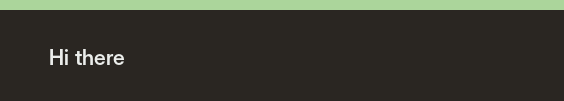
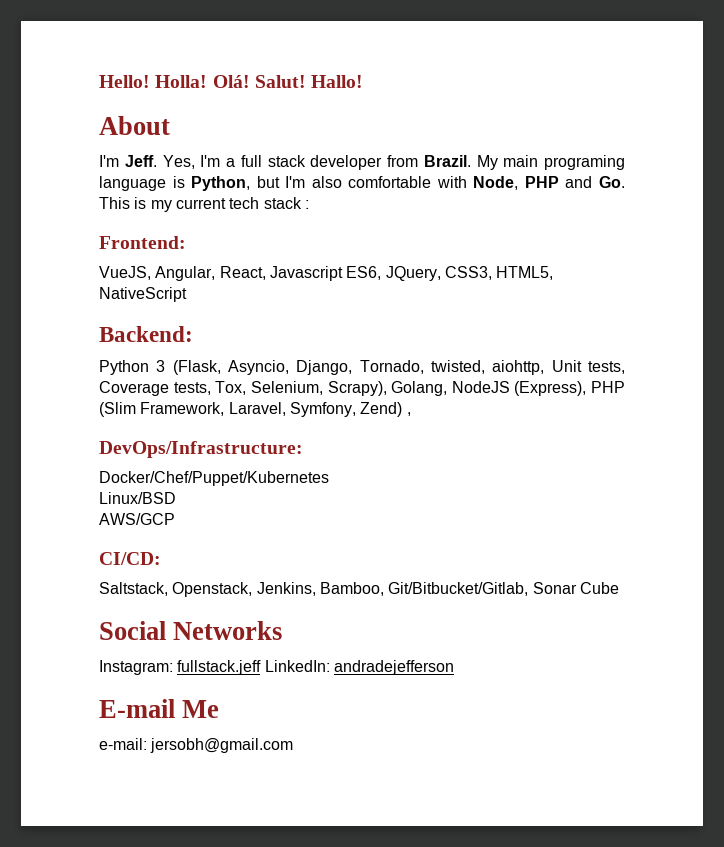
- Hi there
+ Hello! Holla! Olá! Salut! Hallo!
+ About
+ I'm Jeff. Yes, I'm a full stack developer from Brazil. My main programing language is Python, but I'm also comfortable with Node, PHP and Go. This is my current tech stack :
+ Frontend:
+ VueJS, Angular, React, Javascript ES6, JQuery, CSS3, HTML5, NativeScript
+ Backend:
+ Python 3 (Flask, Asyncio, Django, Tornado, twisted, aiohttp, Unit tests, Coverage tests, Tox, Selenium, Scrapy), Golang, NodeJS (Express), PHP (Slim Framework, Laravel, Symfony, Zend) ,
+ DevOps/Infrastructure:
+ Docker/Chef/Puppet/Kubernetes
+ Linux/BSD
+ AWS/GCP
+ CI/CD:
+ Saltstack, Openstack, Jenkins, Bamboo, Git/Bitbucket/Gitlab, Sonar Cube
+ Social Networks
+ Instagram: fullstack.jeff LinkedIn: andradejefferson
+ E-mail Me
+ e-mail: jersobh@gmail.com

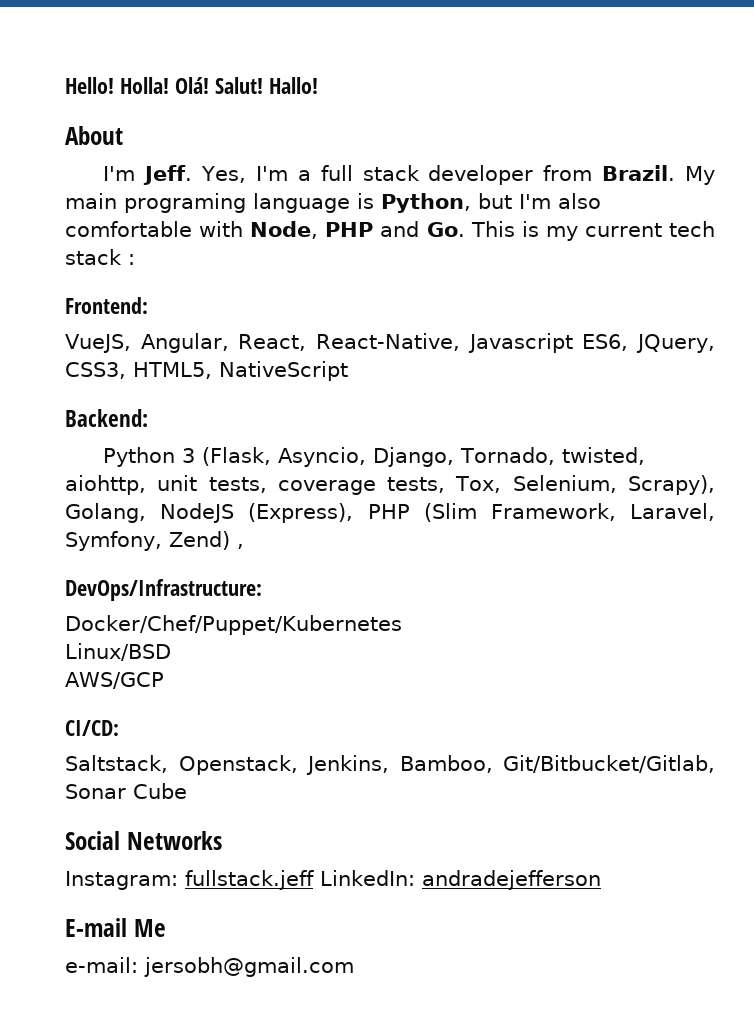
- VueJS, Angular, React, Javascript ES6, JQuery, CSS3, HTML5, NativeScript
+ VueJS, Angular, React, React-Native, Javascript ES6, JQuery, CSS3, HTML5, NativeScript
- Python 3 (Flask, Asyncio, Django, Tornado, twisted, aiohttp, Unit tests, Coverage tests, Tox, Selenium, Scrapy), Golang, NodeJS (Express), PHP (Slim Framework, Laravel, Symfony, Zend) ,
+ Python 3 (Flask, Asyncio, Django, Tornado, twisted, aiohttp, unit tests, coverage tests, Tox, Selenium, Scrapy), Golang, NodeJS (Express), PHP (Slim Framework, Laravel, Symfony, Zend) ,

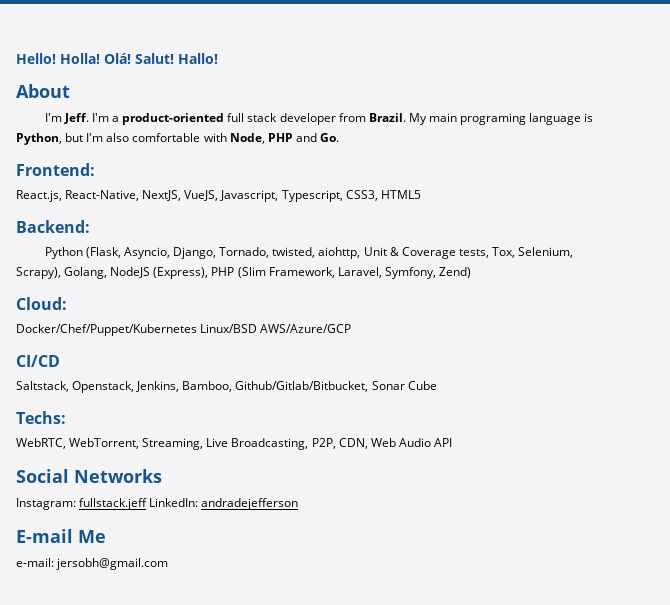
- Yes, I'm a full stack developer from Brazil.
+ I'm a product-oriented full stack developer from Brazil.
- My main programing language is Python, but I'm also comfortable with Node, PHP and Go. This is my current tech stack :
+ My main programing language is Python, but I'm also comfortable with Node, PHP and Go.
  Frontend:
- VueJS, Angular, React, React-Native, Javascript ES6, JQuery, CSS3, HTML5, NativeScript
+ React.js, React-Native, NextJS, VueJS, Javascript, Typescript, CSS3, HTML5
- Python 3 (Flask, Asyncio, Django, Tornado, twisted, aiohttp, unit tests, coverage tests, Tox, Selenium, Scrapy), Golang, NodeJS (Express), PHP (Slim Framework, Laravel, Symfony, Zend) ,
- DevOps/Infrastructure:
+ Python (Flask, Asyncio, Django, Tornado, twisted, aiohttp, Unit & Coverage tests, Tox, Selenium, Scrapy), Golang, NodeJS (Express), PHP (Slim Framework, Laravel, Symfony, Zend)
+ Cloud:
- Docker/Chef/Puppet/Kubernetes
- Linux/BSD
- AWS/GCP
- CI/CD:
+ Docker/Chef/Puppet/Kubernetes Linux/BSD AWS/Azure/GCP
+ CI/CD
- Saltstack, Openstack, Jenkins, Bamboo, Git/Bitbucket/Gitlab, Sonar Cube
+ Saltstack, Openstack, Jenkins, Bamboo, Github/Gitlab/Bitbucket, Sonar Cube
+ Techs:
+ WebRTC, WebTorrent, Streaming, Live Broadcasting, P2P, CDN, Web Audio API

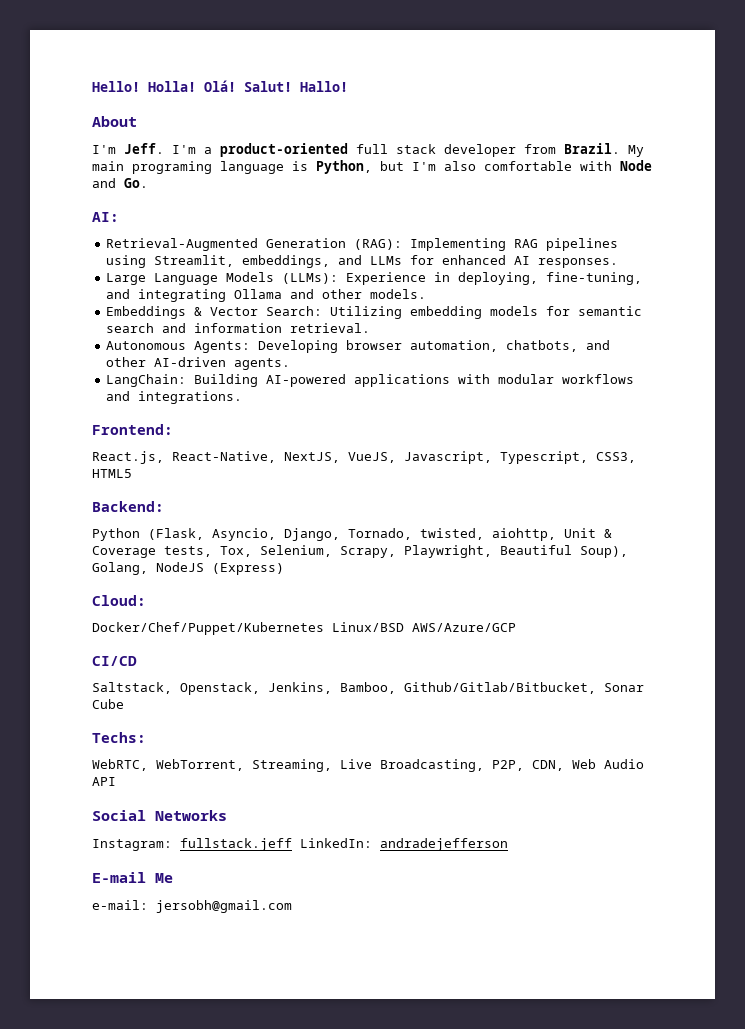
- My main programing language is Python, but I'm also comfortable with Node, PHP and Go.
+ My main programing language is Python, but I'm also comfortable with Node and Go.
+ AI:
+ Retrieval-Augmented Generation (RAG): Implementing RAG pipelines using Streamlit, embeddings, and LLMs for enhanced AI responses.
+ Large Language Models (LLMs): Experience in deploying, fine-tuning, and integrating Ollama and other models.
+ Embeddings & Vector Search: Utilizing embedding models for semantic search and information retrieval.
+ Autonomous Agents: Developing browser automation, chatbots, and other AI-driven agents.
+ LangChain: Building AI-powered applications with modular workflows and integrations.
- Python (Flask, Asyncio, Django, Tornado, twisted, aiohttp, Unit & Coverage tests, Tox, Selenium, Scrapy), Golang, NodeJS (Express), PHP (Slim Framework, Laravel, Symfony, Zend)
+ Python (Flask, Asyncio, Django, Tornado, twisted, aiohttp, Unit & Coverage tests, Tox, Selenium, Scrapy, Playwright, Beautiful Soup), Golang, NodeJS (Express)

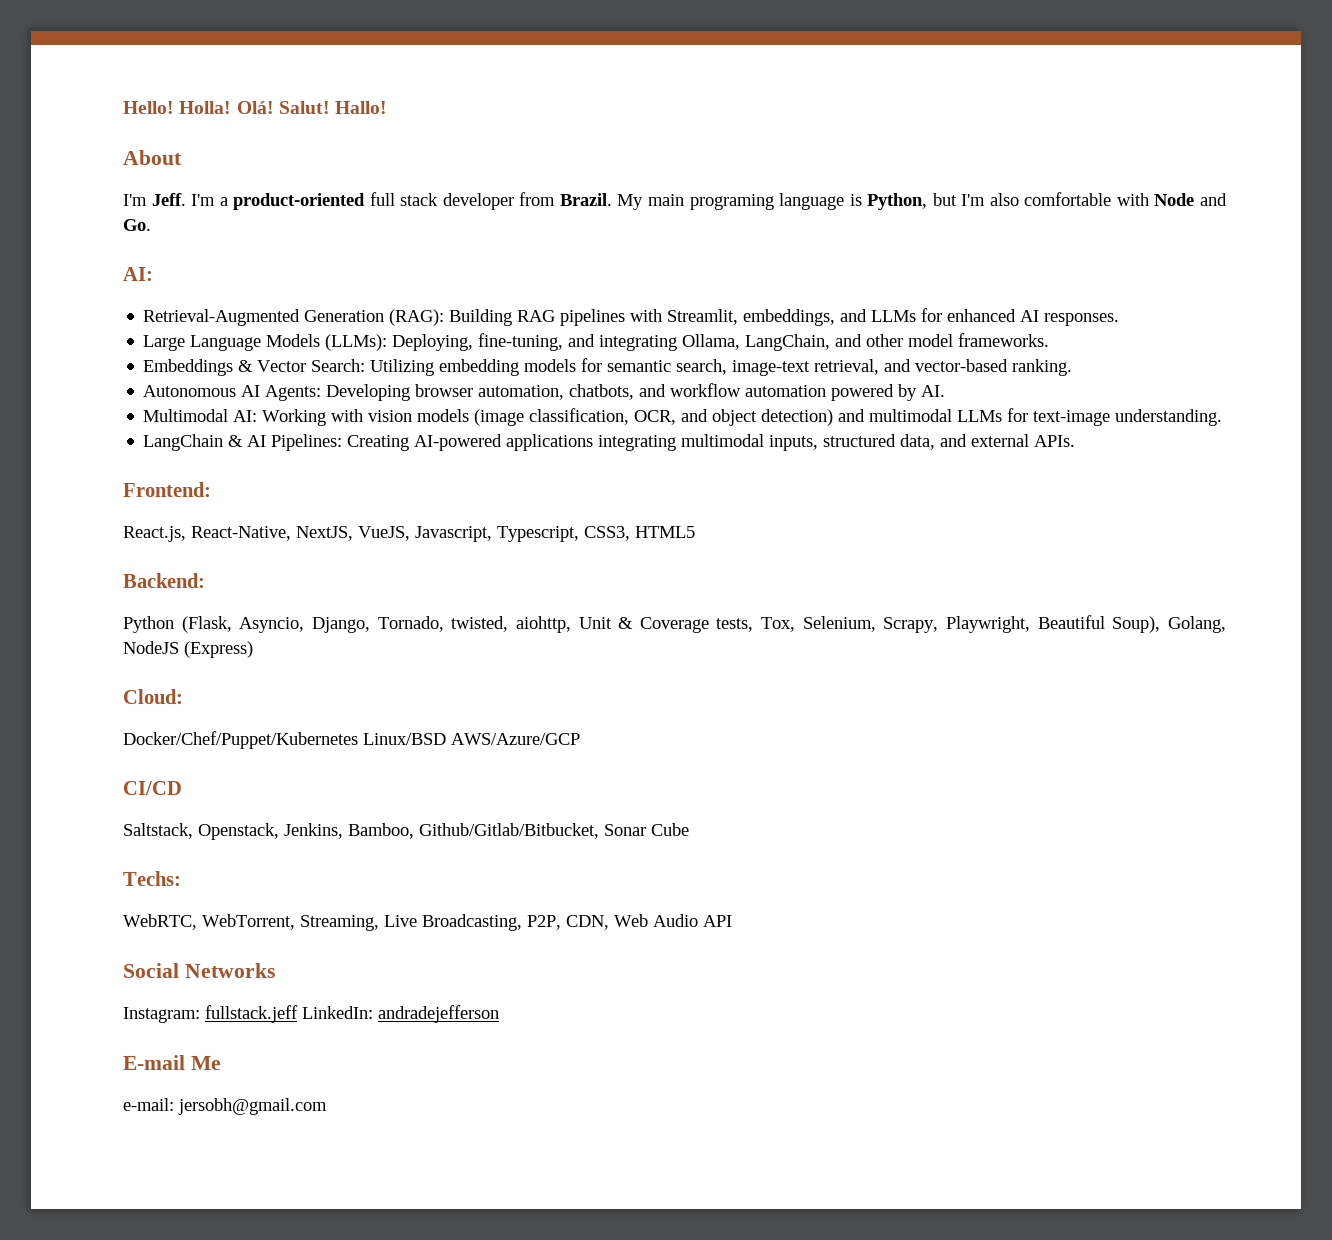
- Retrieval-Augmented Generation (RAG): Implementing RAG pipelines using Streamlit, embeddings, and LLMs for enhanced AI responses.
+ Retrieval-Augmented Generation (RAG): Building RAG pipelines with Streamlit, embeddings, and LLMs for enhanced AI responses.
- Large Language Models (LLMs): Experience in deploying, fine-tuning, and integrating Ollama and other models.
+ Large Language Models (LLMs): Deploying, fine-tuning, and integrating Ollama, LangChain, and other model frameworks.
- Embeddings & Vector Search: Utilizing embedding models for semantic search and information retrieval.
+ Embeddings & Vector Search: Utilizing embedding models for semantic search, image-text retrieval, and vector-based ranking.
- Autonomous Agents: Developing browser automation, chatbots, and other AI-driven agents.
- LangChain: Building AI-powered applications with modular workflows and integrations.
+ Autonomous AI Agents: Developing browser automation, chatbots, and workflow automation powered by AI.
+ Multimodal AI: Working with vision models (image classification, OCR, and object detection) and multimodal LLMs for text-image understanding.
+ LangChain & AI Pipelines: Creating AI-powered applications integrating multimodal inputs, structured data, and external APIs.

